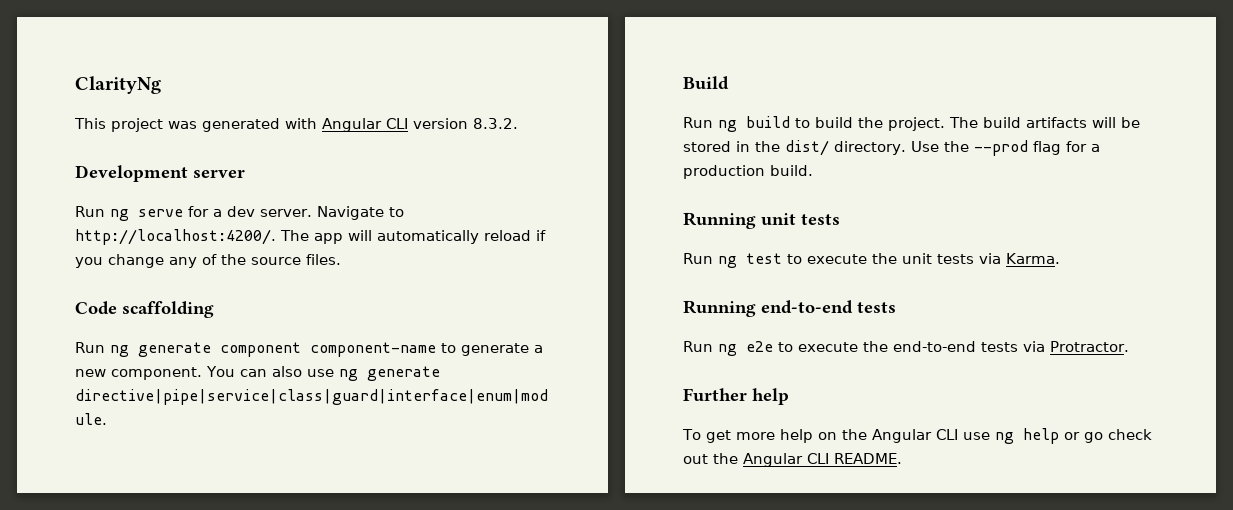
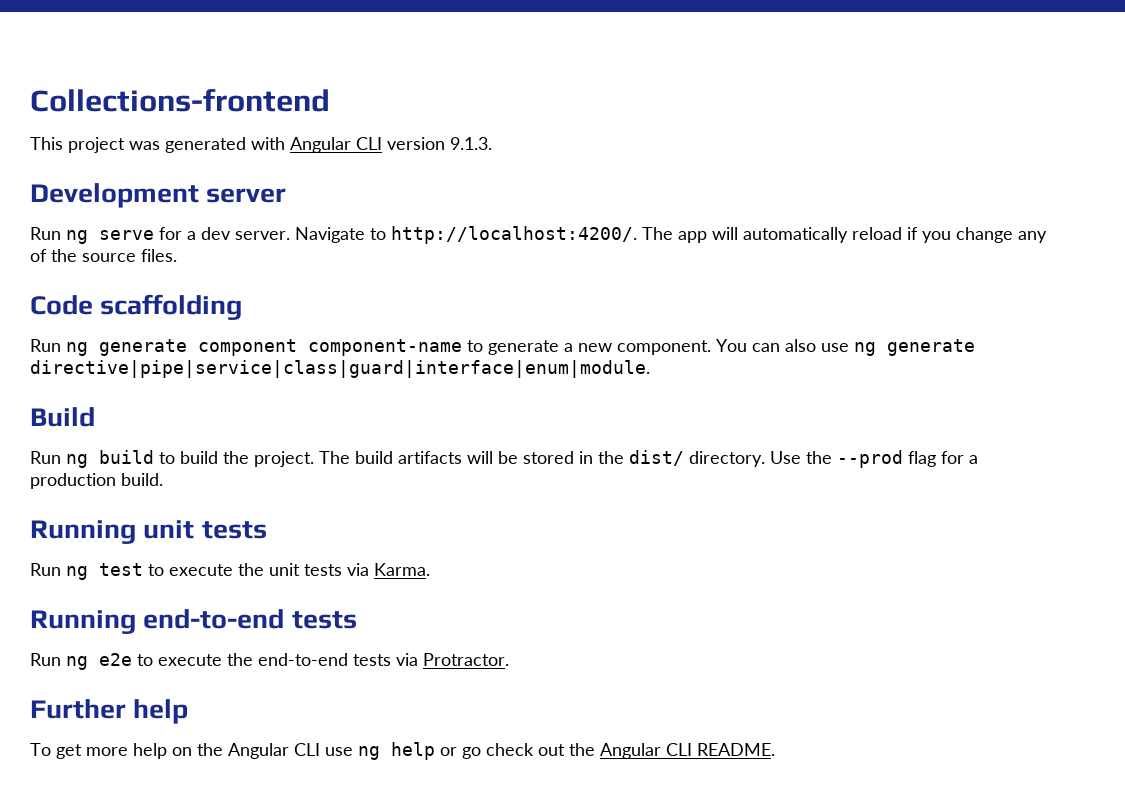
- ClarityNg
+ Collections-frontend
- This project was generated with Angular CLI version 8.3.2.
+ This project was generated with Angular CLI version 9.1.3.

